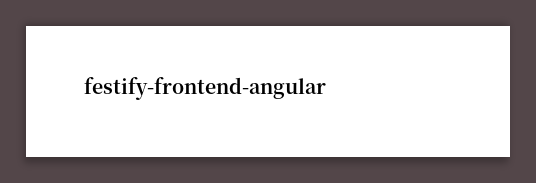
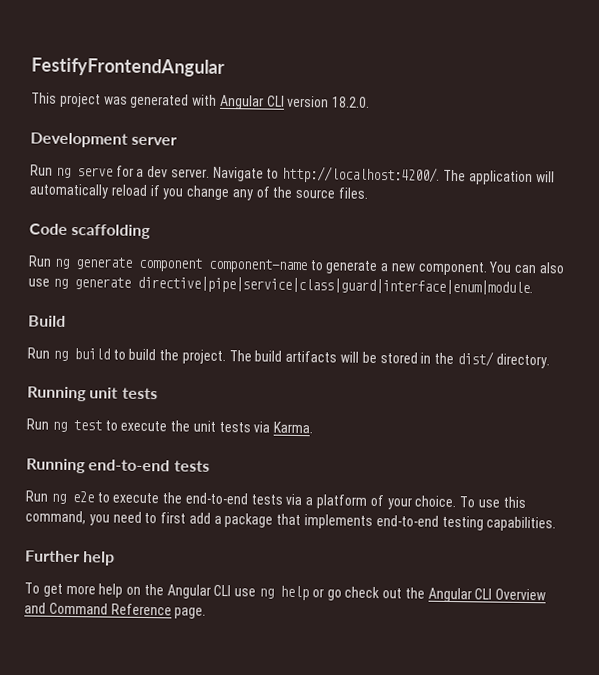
- festify-frontend-angular
+ FestifyFrontendAngular
+ This project was generated with Angular CLI version 18.2.0.
+ Development server
+ Run ng serve for a dev server. Navigate to http://localhost:4200/. The application will automatically reload if you change any of the source files.
+ Code scaffolding
+ Run ng generate component component-name to generate a new component. You can also use ng generate directive|pipe|service|class|guard|interface|enum|module.
+ Build
+ Run ng build to build the project. The build artifacts will be stored in the dist/ directory.
+ Running unit tests
+ Run ng test to execute the unit tests via Karma.
+ Running end-to-end tests
+ Run ng e2e to execute the end-to-end tests via a platform of your choice. To use this command, you need to first add a package that implements end-to-end testing capabilities.
+ Further help
+ To get more help on the Angular CLI use ng help or go check out the Angular CLI Overview and Command Reference page.

